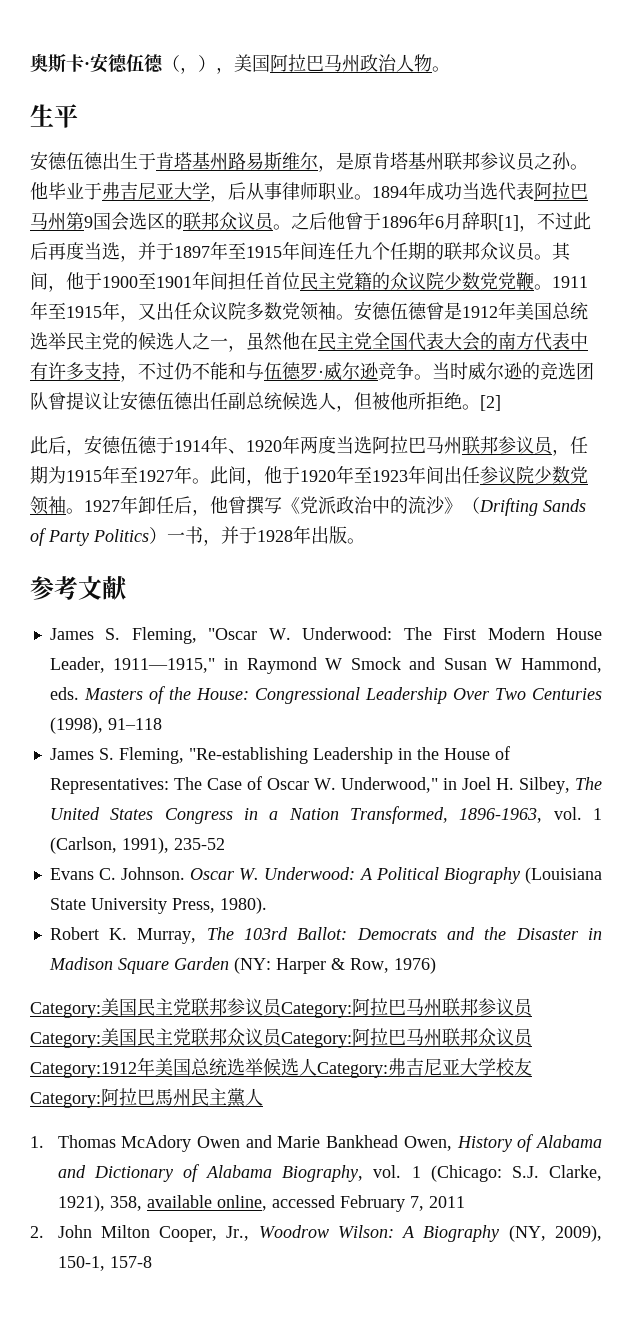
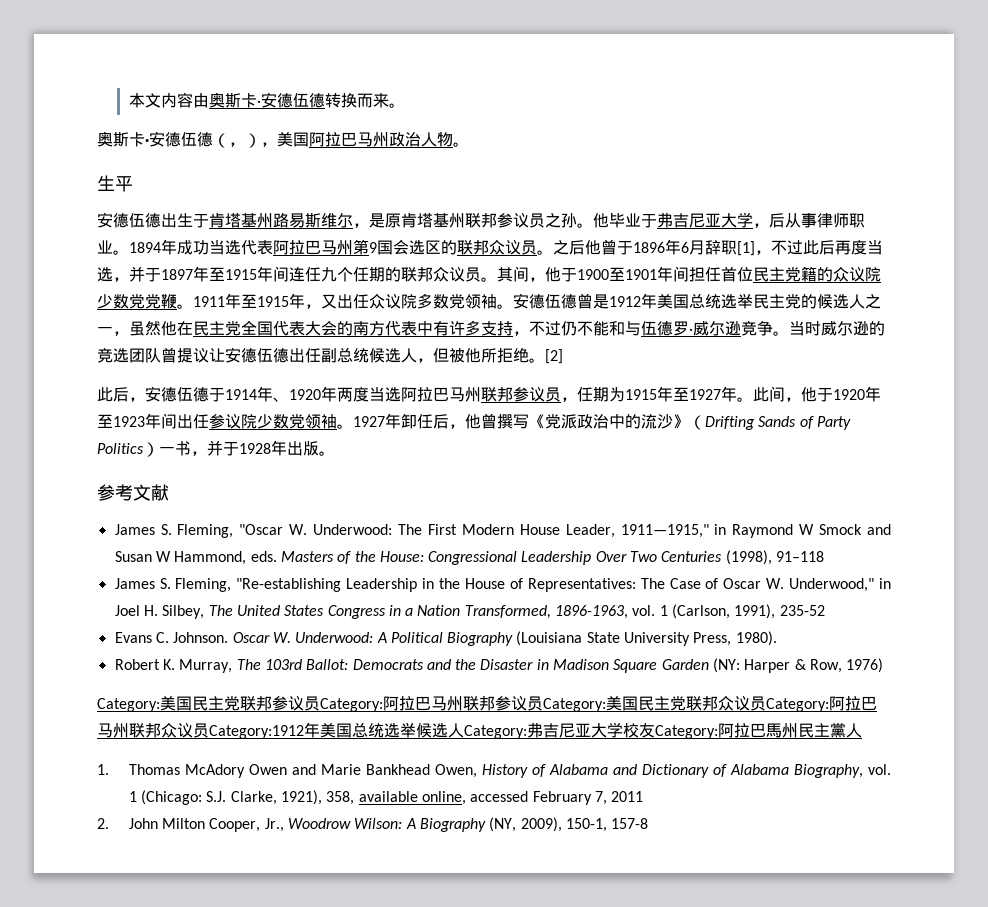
+ 本文内容由奥斯卡·安德伍德转换而来。

